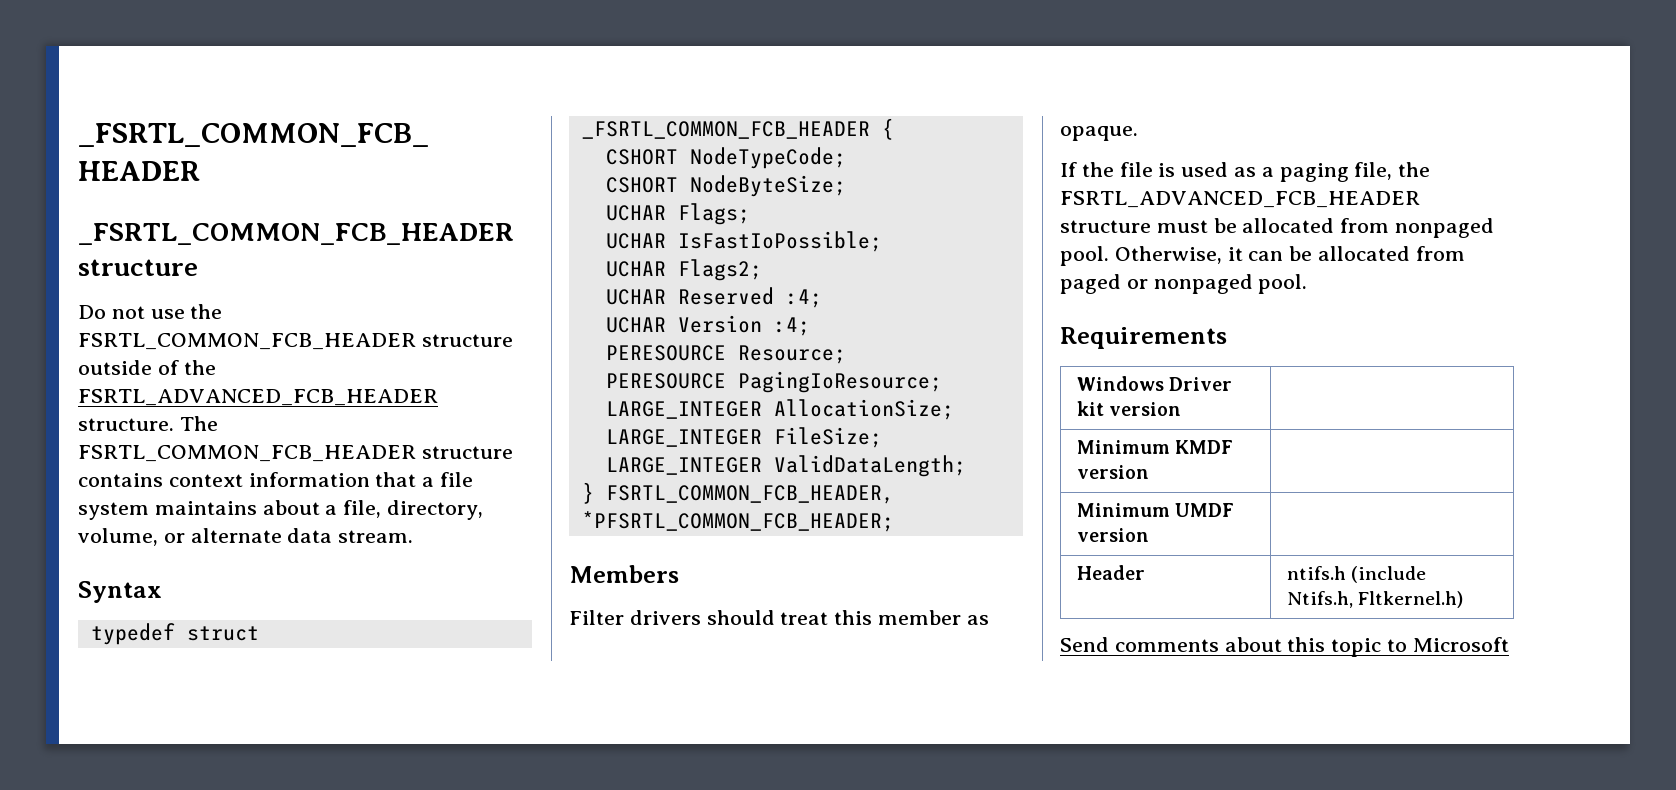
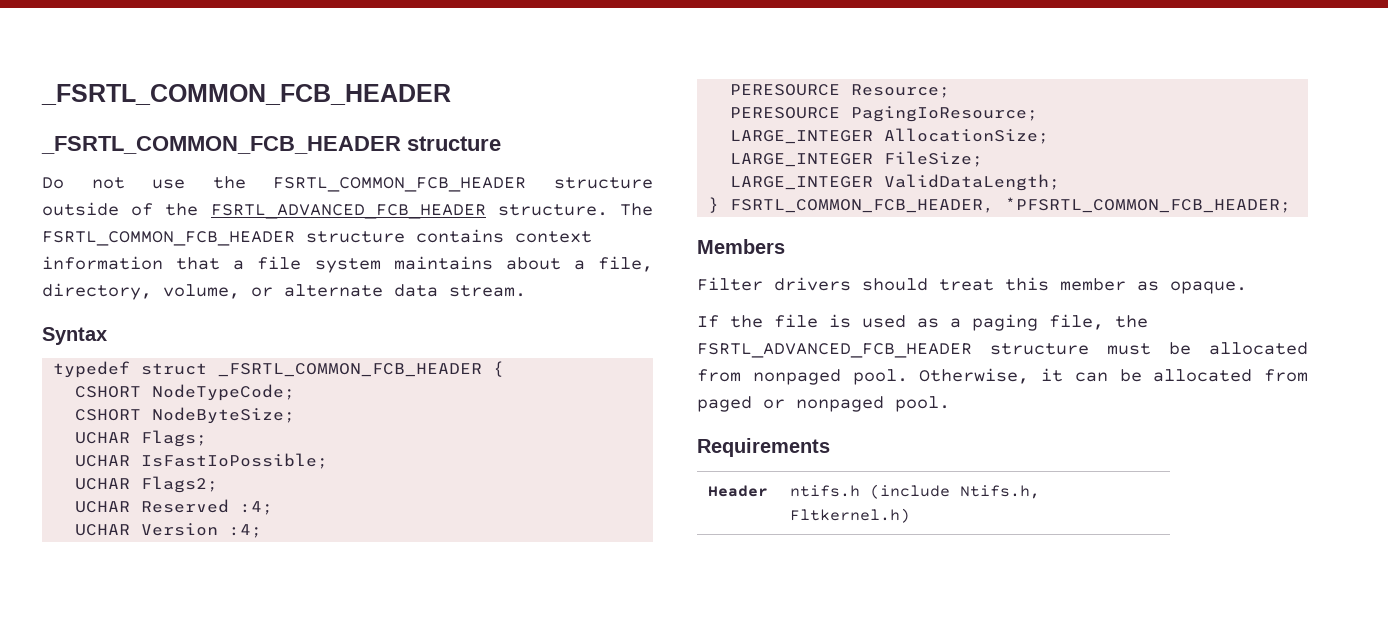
- Windows Driver kit version |
- Minimum KMDF version |
- Minimum UMDF version |
- Send comments about this topic to Microsoft

